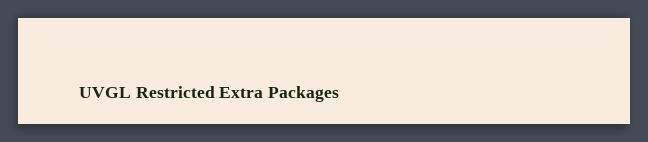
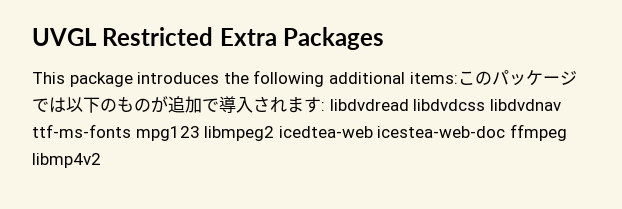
+ This package introduces the following additional items:このパッケージでは以下のものが追加で導入されます: libdvdread libdvdcss libdvdnav ttf-ms-fonts mpg123 libmpeg2 icedtea-web icestea-web-doc ffmpeg libmp4v2

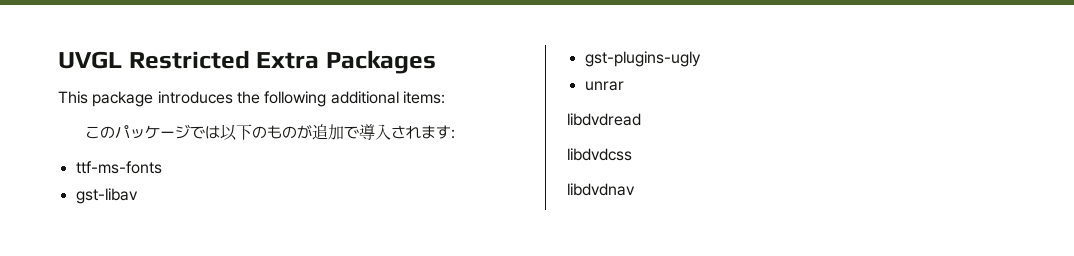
- This package introduces the following additional items:このパッケージでは以下のものが追加で導入されます: libdvdread libdvdcss libdvdnav ttf-ms-fonts mpg123 libmpeg2 icedtea-web icestea-web-doc ffmpeg libmp4v2
+ This package introduces the following additional items:
+ このパッケージでは以下のものが追加で導入されます:
+ ttf-ms-fonts
+ gst-libav
+ gst-plugins-ugly
+ unrar
+ libdvdread
+ libdvdcss
+ libdvdnav

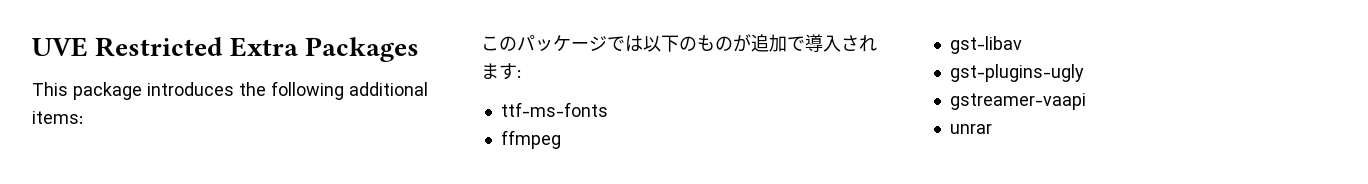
- UVGL Restricted Extra Packages
+ UVE Restricted Extra Packages
+ ffmpeg
+ gstreamer-vaapi
- libdvdread
- libdvdcss
- libdvdnav

